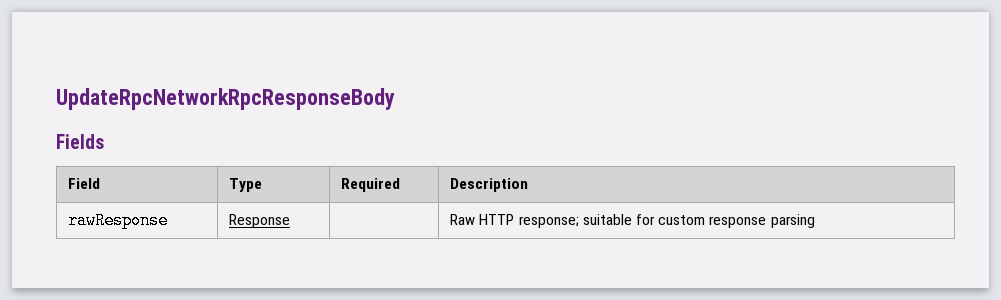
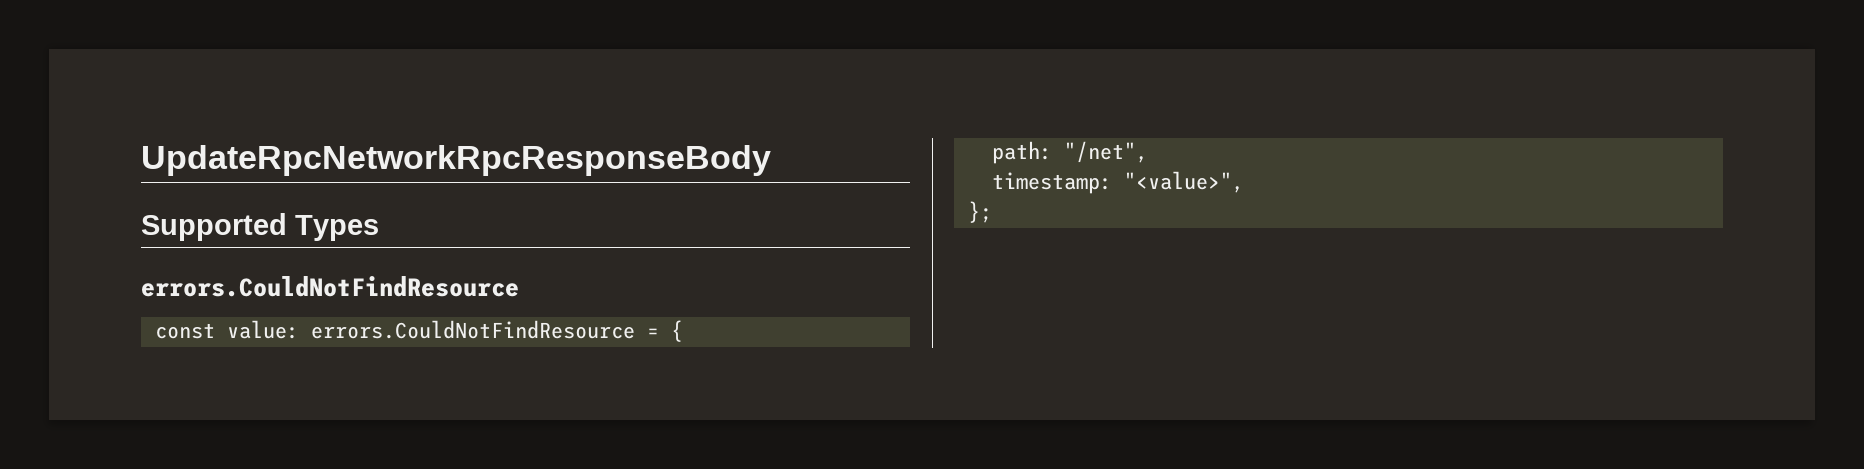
- Fields
- Field | Type | Required | Description
- rawResponse | Response | | Raw HTTP response; suitable for custom response parsing
+ Supported Types
+ errors.CouldNotFindResource
+ const value: errors.CouldNotFindResource = {
+ path: "/net",
+ timestamp: "<value>",
+ };

